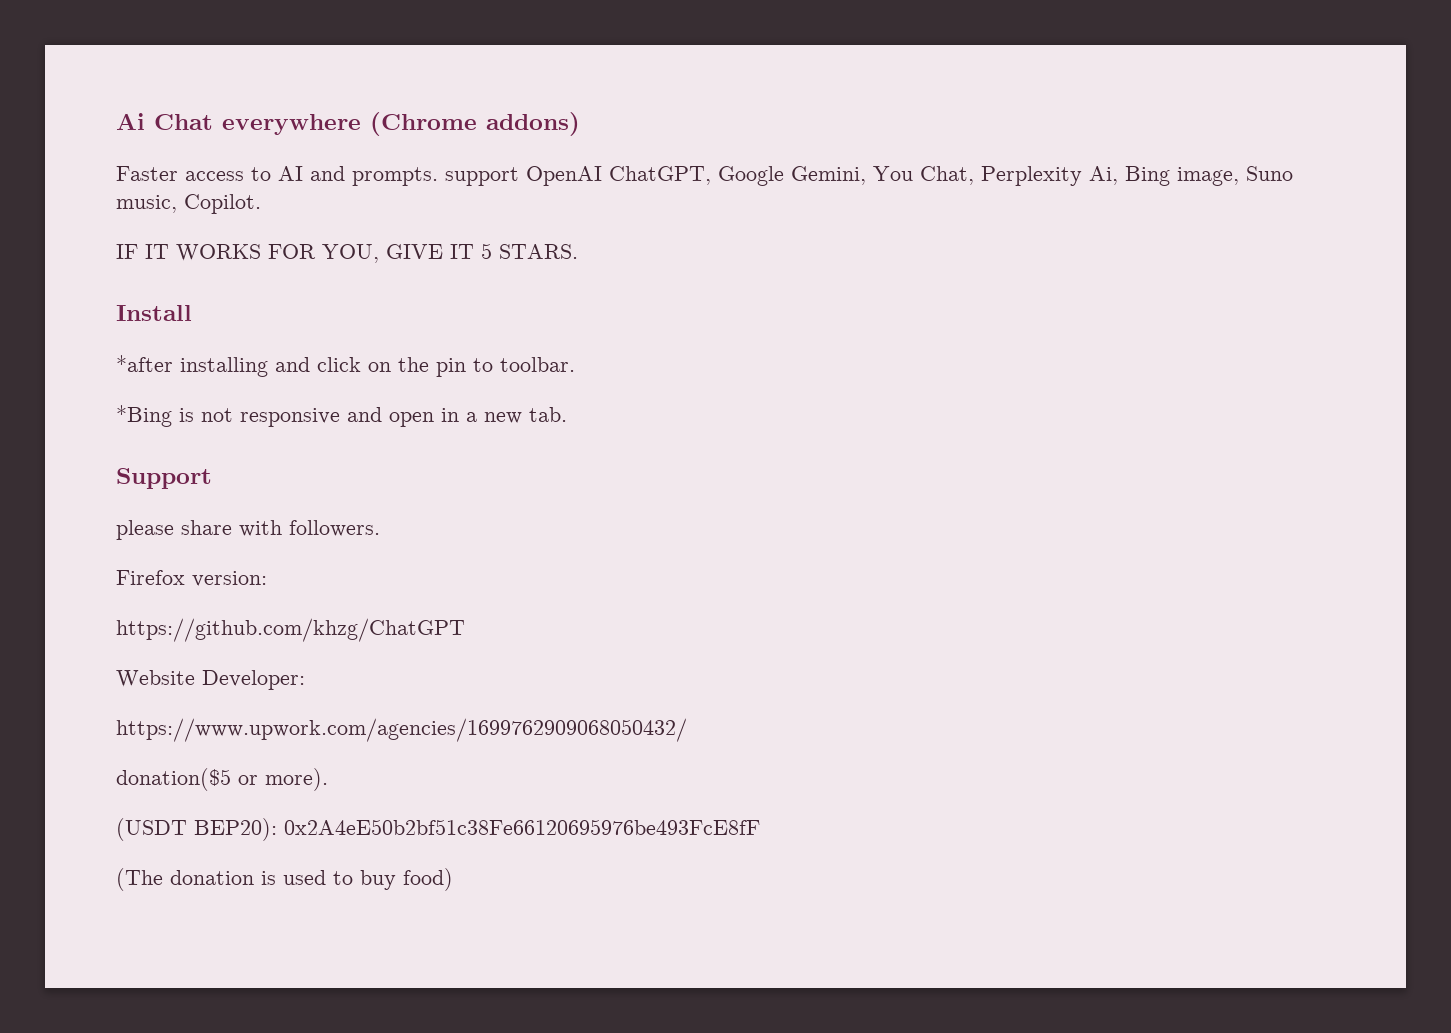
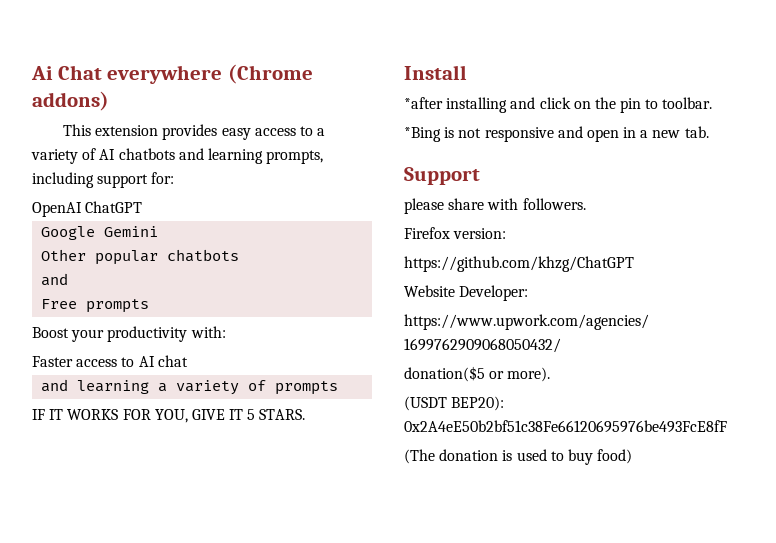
- Faster access to AI and prompts. support OpenAI ChatGPT, Google Gemini, You Chat, Perplexity Ai, Bing image, Suno music, Copilot.
+ This extension provides easy access to a variety of AI chatbots and learning prompts, including support for:
+ OpenAI ChatGPT
+ Google Gemini
+ Other popular chatbots
+ and
+ Free prompts
+ Boost your productivity with:
+ Faster access to AI chat
+ and learning a variety of prompts

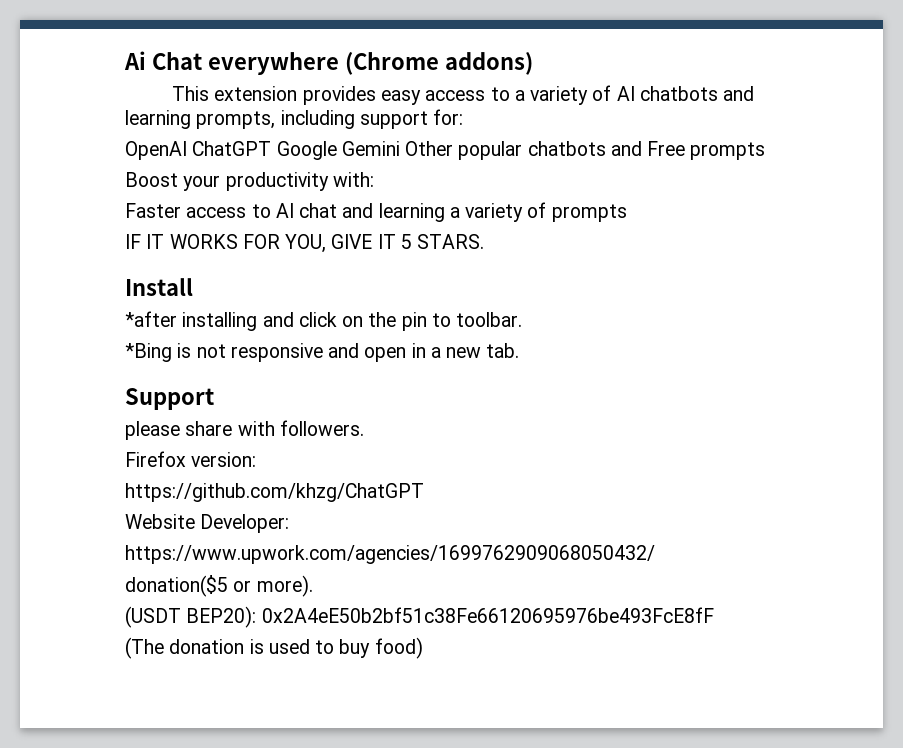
- OpenAI ChatGPT
- Google Gemini
- Other popular chatbots
- and
- Free prompts
+ OpenAI ChatGPT Google Gemini Other popular chatbots and Free prompts
- Faster access to AI chat
- and learning a variety of prompts
+ Faster access to AI chat and learning a variety of prompts

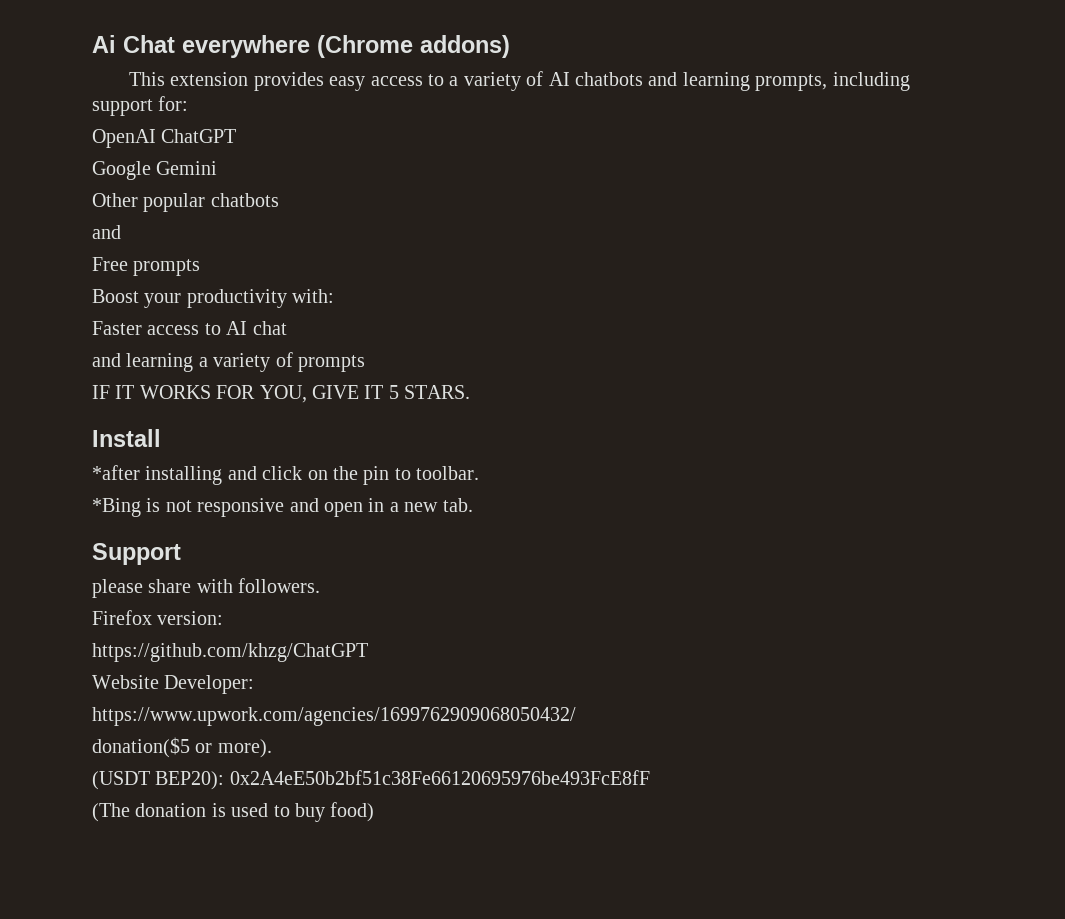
- OpenAI ChatGPT Google Gemini Other popular chatbots and Free prompts
+ OpenAI ChatGPT
+ Google Gemini
+ Other popular chatbots
+ and
+ Free prompts
- Faster access to AI chat and learning a variety of prompts
+ Faster access to AI chat
+ and learning a variety of prompts

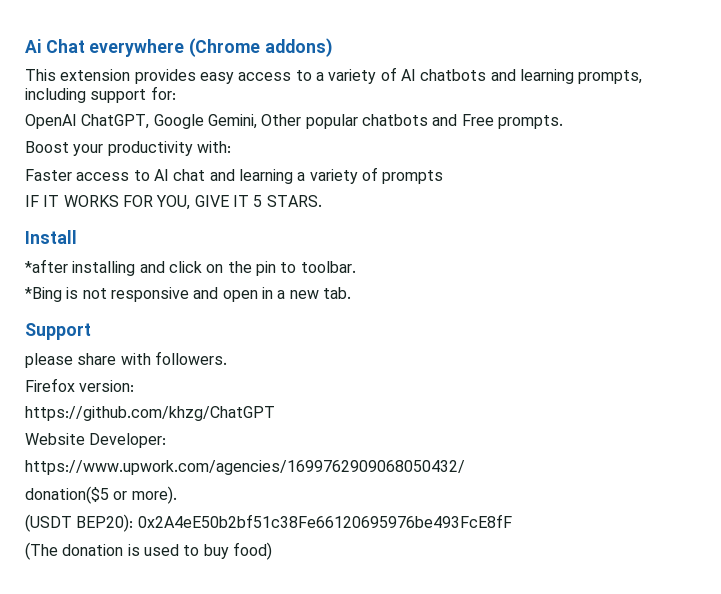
- OpenAI ChatGPT
- Google Gemini
- Other popular chatbots
- and
- Free prompts
+ OpenAI ChatGPT, Google Gemini, Other popular chatbots and Free prompts.
- Faster access to AI chat
- and learning a variety of prompts
+ Faster access to AI chat and learning a variety of prompts

